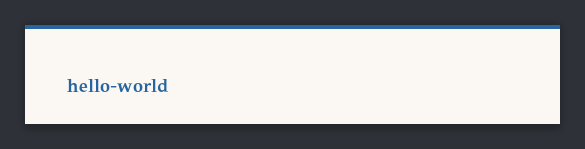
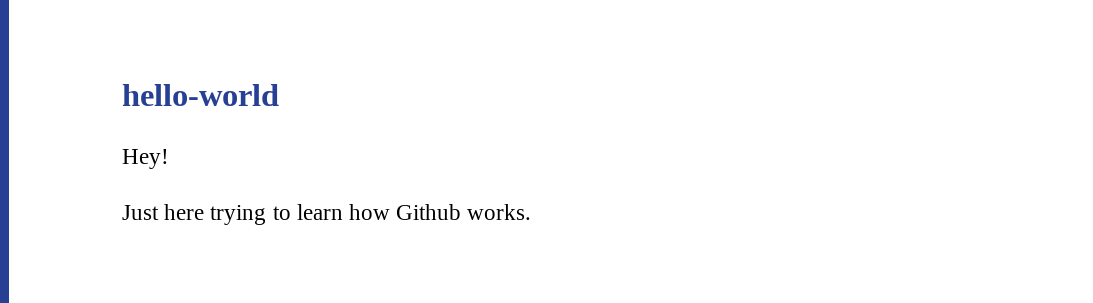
+ Hey!
+ Just here trying to learn how Github works.

